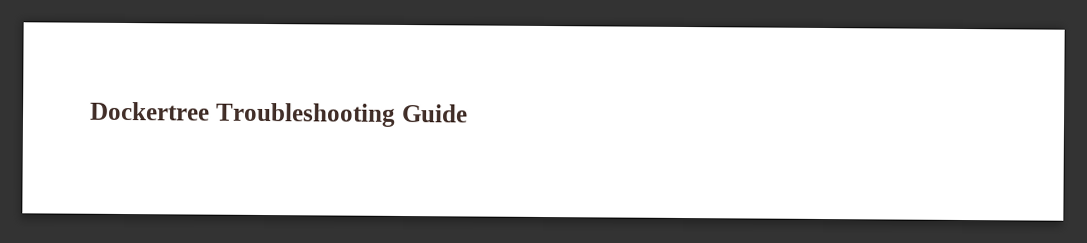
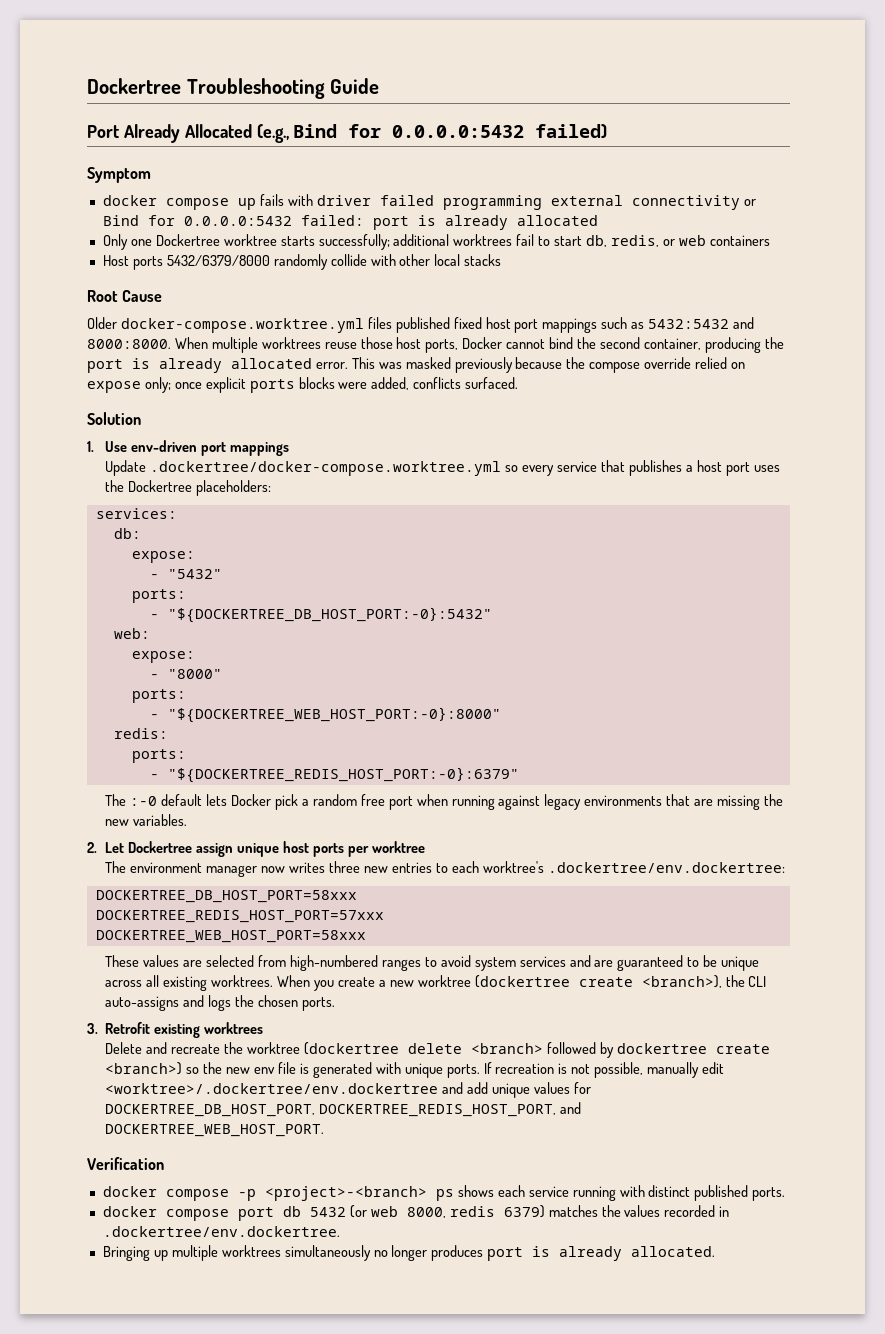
+ Port Already Allocated (e.g., Bind for 0.0.0.0:5432 failed)
+ Symptom
+ docker compose up fails with driver failed programming external connectivity or Bind for 0.0.0.0:5432 failed: port is already allocated
+ Only one Dockertree worktree starts successfully; additional worktrees fail to start db, redis, or web containers
+ Host ports 5432/6379/8000 randomly collide with other local stacks
+ Root Cause
+ Older docker-compose.worktree.yml files published fixed host port mappings such as 5432:5432 and 8000:8000. When multiple worktrees reuse those host ports, Docker cannot bind the second container, producing the port is already allocated error. This was masked previously because the compose override relied on expose only; once explicit ports blocks were added, conflicts surfaced.
+ Solution
+ 1. Use env-driven port mappings
+ Update .dockertree/docker-compose.worktree.yml so every service that publishes a host port uses the Dockertree placeholders:
+ services:
+ db:
+ expose:
+ - "5432"
+ ports:
+ - "${DOCKERTREE_DB_HOST_PORT:-0}:5432"
+ web:
+ expose:
+ - "8000"
+ ports:
+ - "${DOCKERTREE_WEB_HOST_PORT:-0}:8000"
+ redis:
+ ports:
+ - "${DOCKERTREE_REDIS_HOST_PORT:-0}:6379"
+ The :-0 default lets Docker pick a random free port when running against legacy environments that are missing the new variables.
+ 2. Let Dockertree assign unique host ports per worktree
+ The environment manager now writes three new entries to each worktree's .dockertree/env.dockertree:
+ DOCKERTREE_DB_HOST_PORT=58xxx
+ DOCKERTREE_REDIS_HOST_PORT=57xxx
+ DOCKERTREE_WEB_HOST_PORT=58xxx
+ These values are selected from high-numbered ranges to avoid system services and are guaranteed to be unique across all existing worktrees. When you create a new worktree (dockertree create <branch>), the CLI auto-assigns and logs the chosen ports.
+ 3. Retrofit existing worktrees
+ Delete and recreate the worktree (dockertree delete <branch> followed by dockertree create <branch>) so the new env file is generated with unique ports. If recreation is not possible, manually edit <worktree>/.dockertree/env.dockertree and add unique values for DOCKERTREE_DB_HOST_PORT, DOCKERTREE_REDIS_HOST_PORT, and DOCKERTREE_WEB_HOST_PORT.
+ Verification
+ docker compose -p <project>-<branch> ps shows each service running with distinct published ports.
+ docker compose port db 5432 (or web 8000, redis 6379) matches the values recorded in .dockertree/env.dockertree.
+ Bringing up multiple worktrees simultaneously no longer produces port is already allocated.

